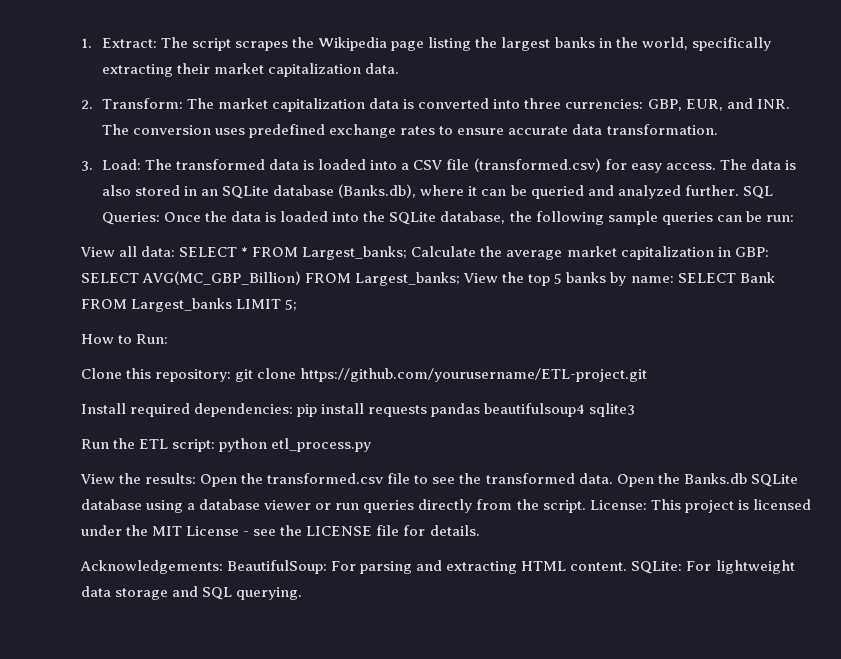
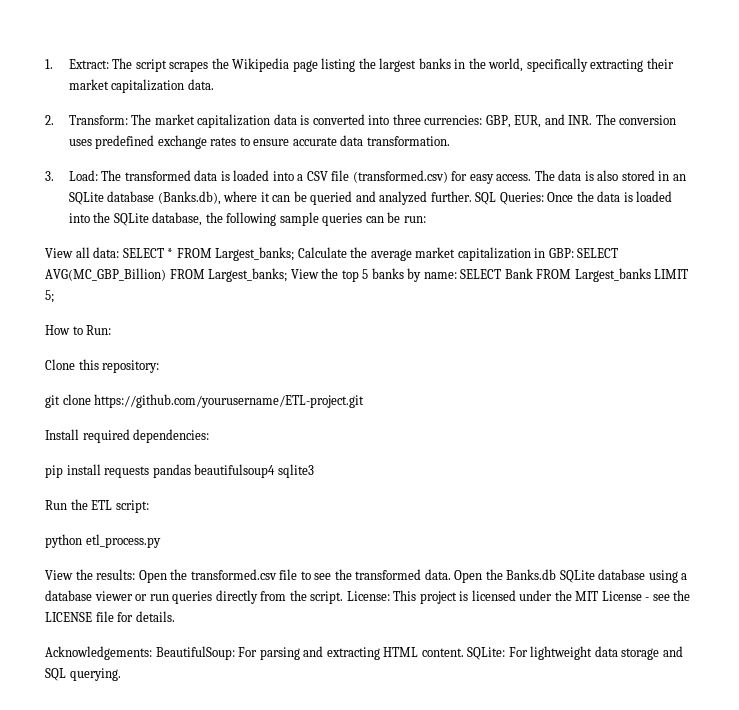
- Clone this repository: git clone https://github.com/yourusername/ETL-project.git
+ Clone this repository:
+ git clone https://github.com/yourusername/ETL-project.git
- Install required dependencies: pip install requests pandas beautifulsoup4 sqlite3
+ Install required dependencies:
+ pip install requests pandas beautifulsoup4 sqlite3
- Run the ETL script: python etl_process.py
+ Run the ETL script:
+ python etl_process.py

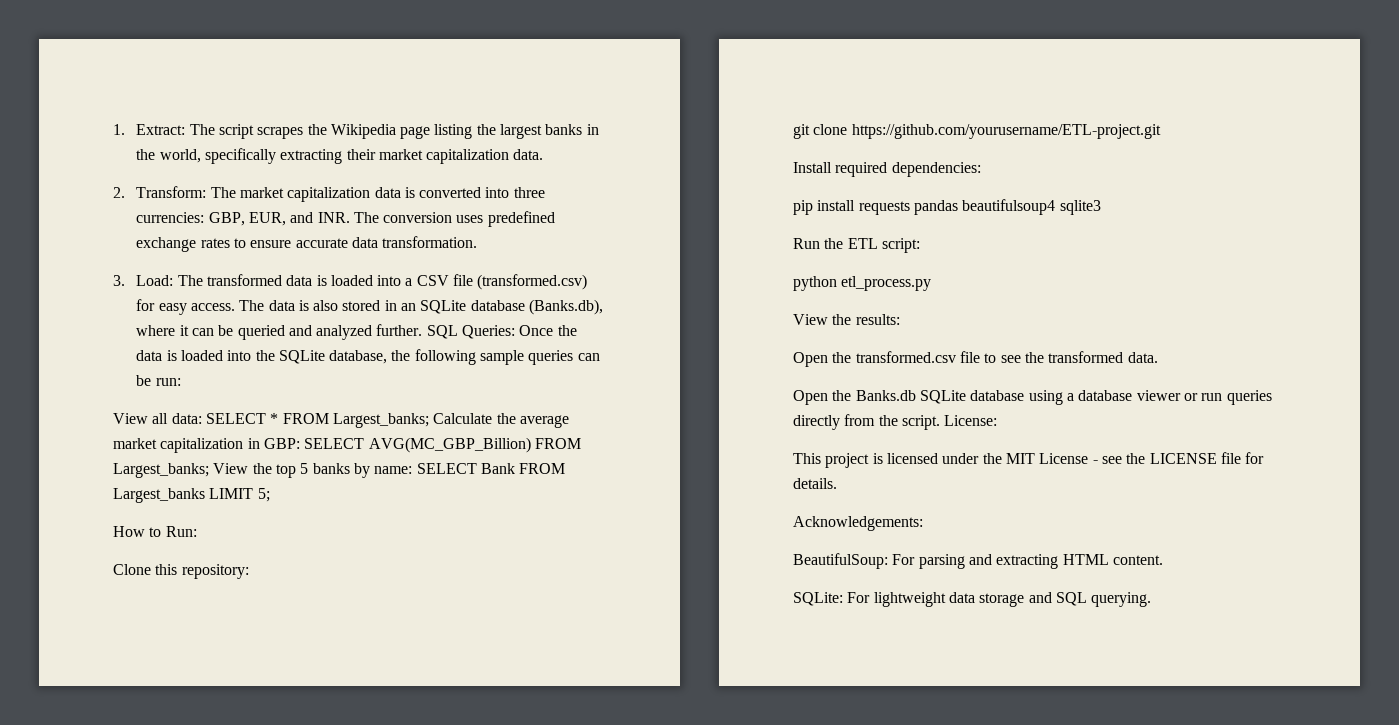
- View the results: Open the transformed.csv file to see the transformed data. Open the Banks.db SQLite database using a database viewer or run queries directly from the script.
+ View the results:
+ Open the transformed.csv file to see the transformed data.
+ Open the Banks.db SQLite database using a database viewer or run queries directly from the script.
- License: This project is licensed under the MIT License - see the LICENSE file for details.
+ License:
+ This project is licensed under the MIT License - see the LICENSE file for details.
- Acknowledgements: BeautifulSoup: For parsing and extracting HTML content. SQLite: For lightweight data storage and SQL querying.
+ Acknowledgements:
+ BeautifulSoup: For parsing and extracting HTML content.
+ SQLite: For lightweight data storage and SQL querying.

